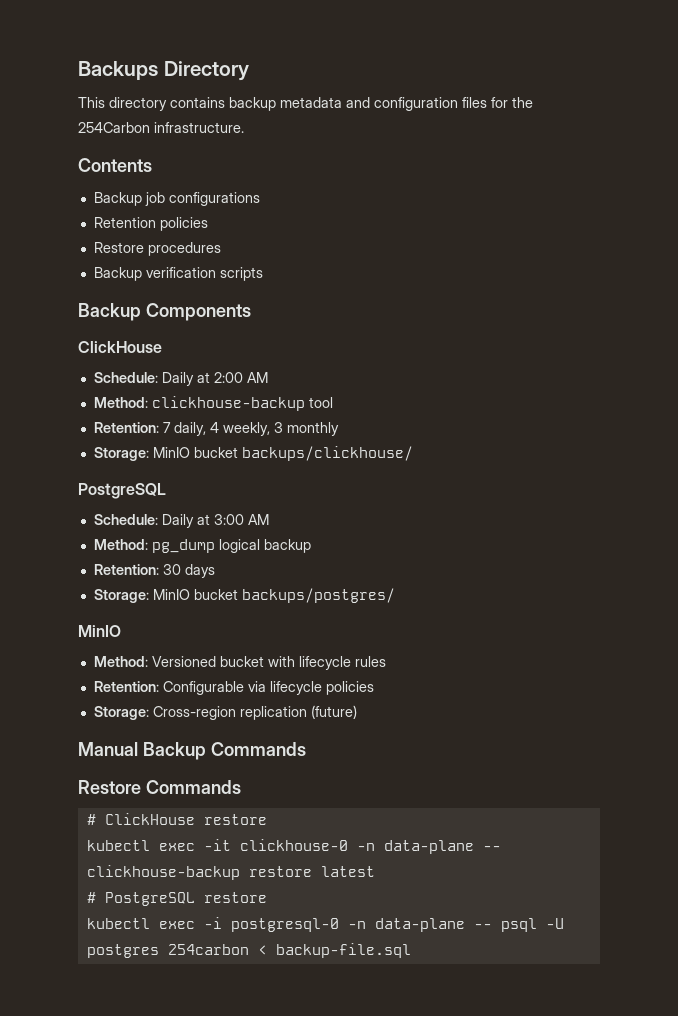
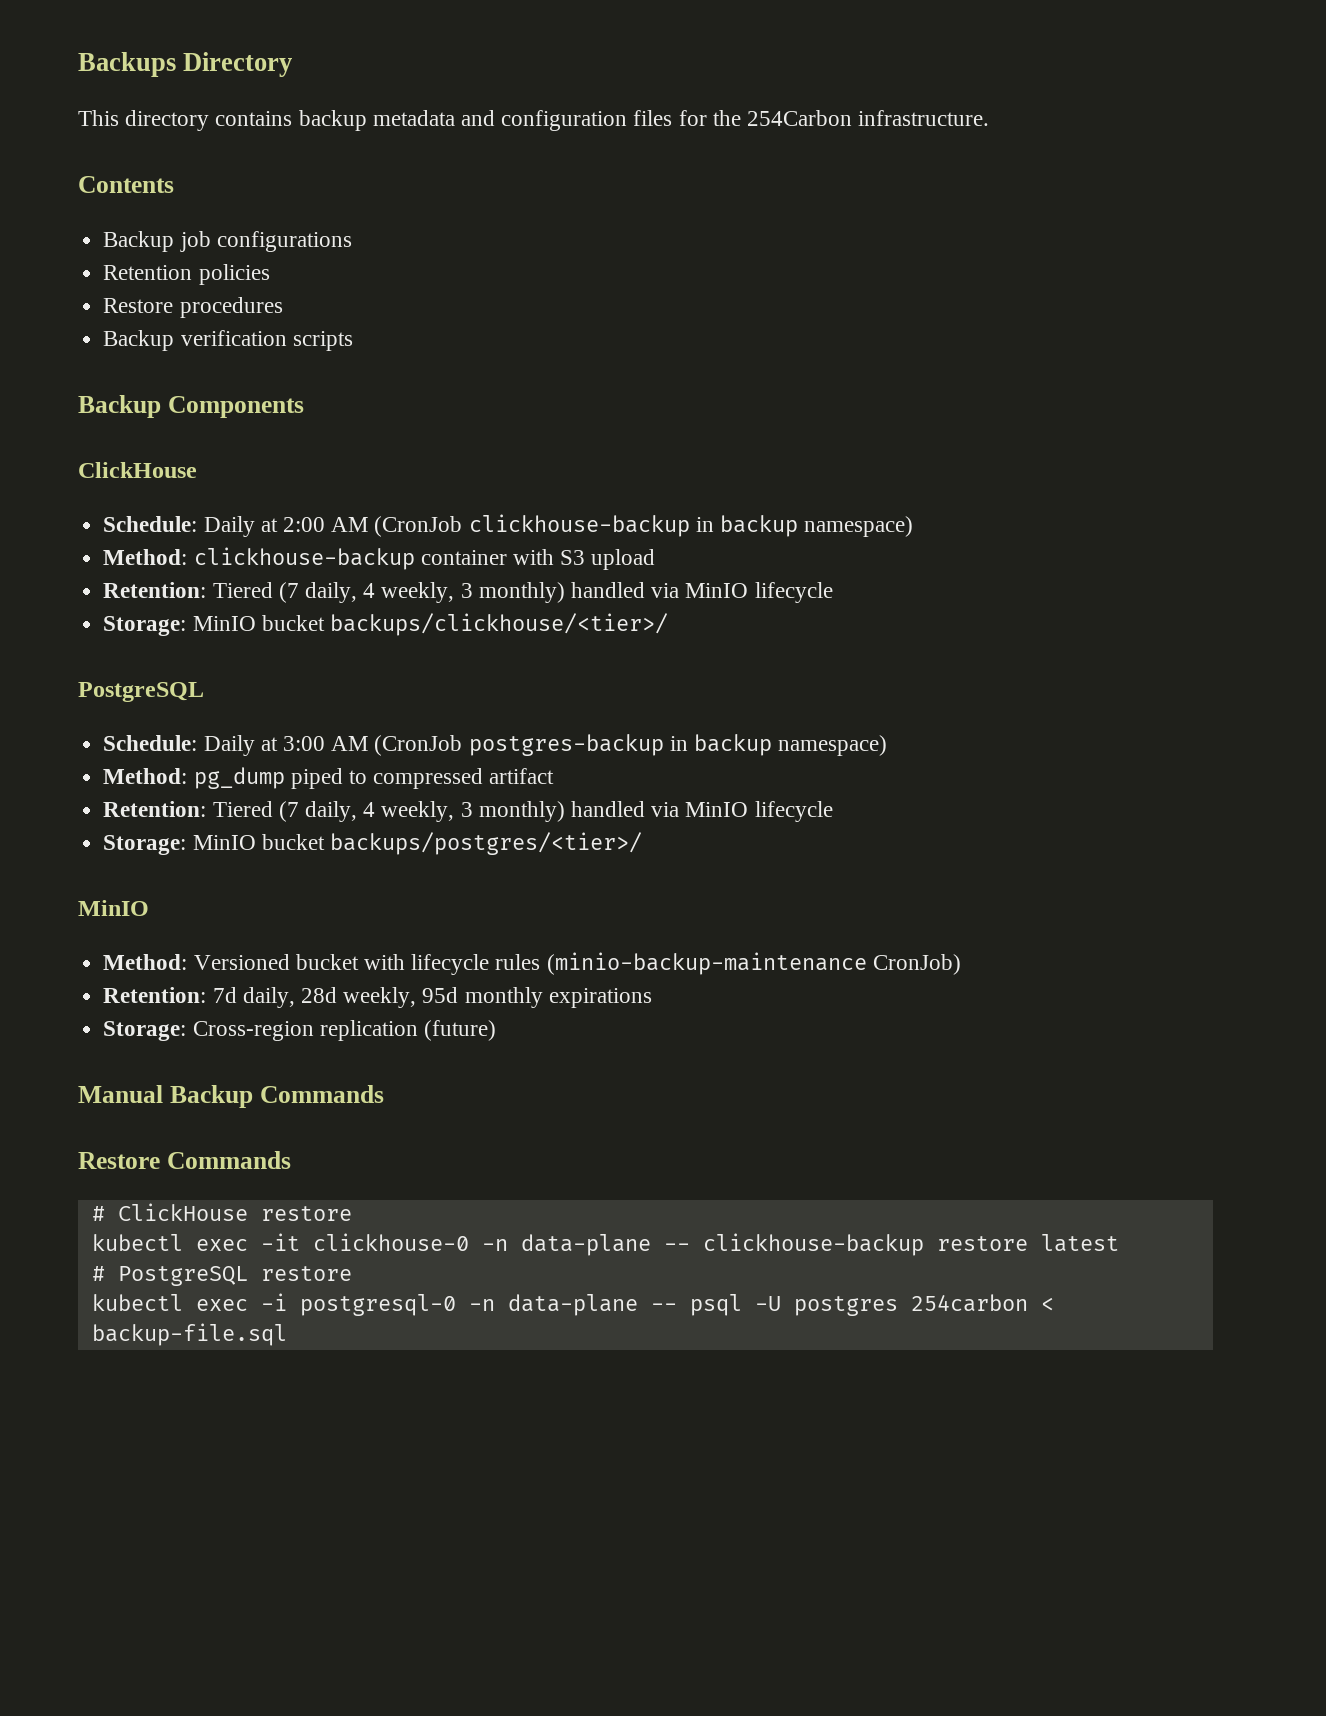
- Schedule: Daily at 2:00 AM
- Method: clickhouse-backup tool
- Retention: 7 daily, 4 weekly, 3 monthly
- Storage: MinIO bucket backups/clickhouse/
+ Schedule: Daily at 2:00 AM (CronJob clickhouse-backup in backup namespace)
+ Method: clickhouse-backup container with S3 upload
+ Retention: Tiered (7 daily, 4 weekly, 3 monthly) handled via MinIO lifecycle
+ Storage: MinIO bucket backups/clickhouse/<tier>/
- Schedule: Daily at 3:00 AM
- Method: pg_dump logical backup
- Retention: 30 days
- Storage: MinIO bucket backups/postgres/
+ Schedule: Daily at 3:00 AM (CronJob postgres-backup in backup namespace)
+ Method: pg_dump piped to compressed artifact
+ Retention: Tiered (7 daily, 4 weekly, 3 monthly) handled via MinIO lifecycle
+ Storage: MinIO bucket backups/postgres/<tier>/
- Method: Versioned bucket with lifecycle rules
- Retention: Configurable via lifecycle policies
+ Method: Versioned bucket with lifecycle rules (minio-backup-maintenance CronJob)
+ Retention: 7d daily, 28d weekly, 95d monthly expirations

